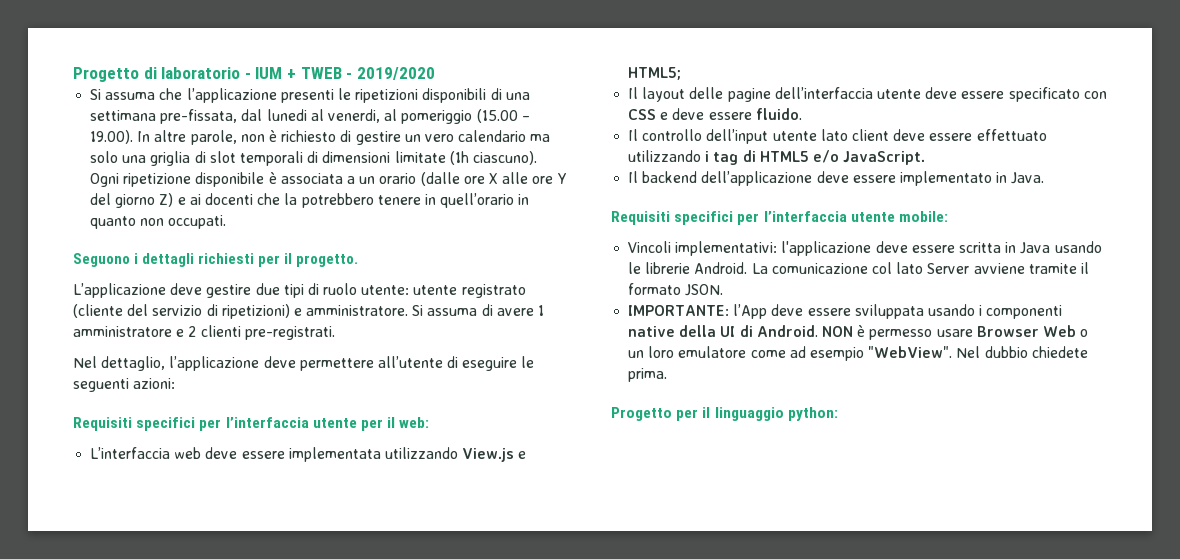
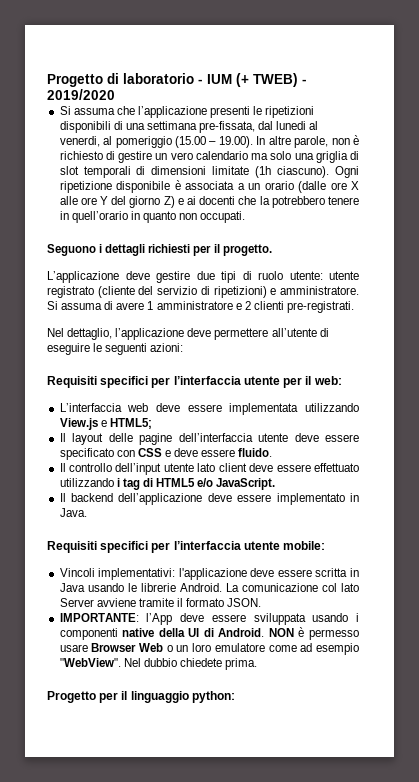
- Progetto di laboratorio - IUM + TWEB - 2019/2020
+ Progetto di laboratorio - IUM (+ TWEB) - 2019/2020

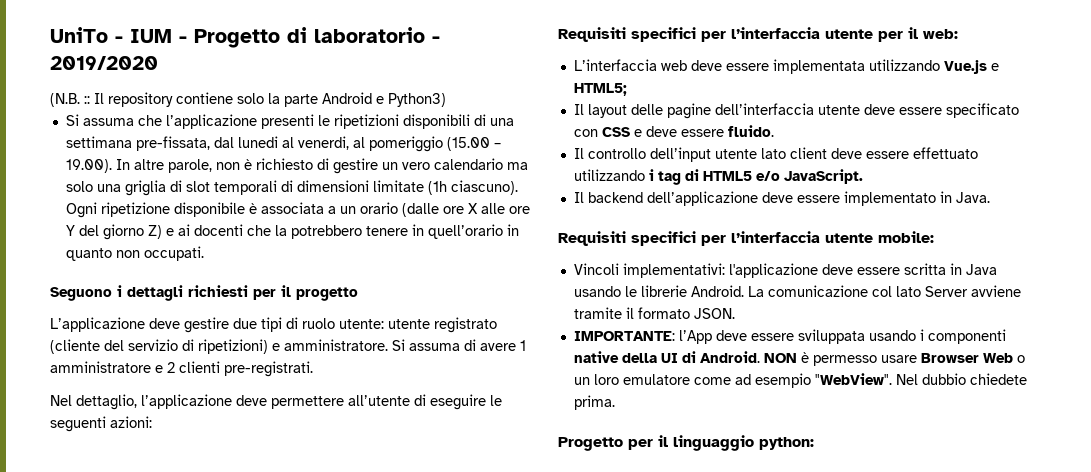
- Progetto di laboratorio - IUM (+ TWEB) - 2019/2020
+ UniTo - IUM - Progetto di laboratorio - 2019/2020
+ (N.B. :: Il repository contiene solo la parte Android e Python3)
- Seguono i dettagli richiesti per il progetto.
+ Seguono i dettagli richiesti per il progetto
- L’interfaccia web deve essere implementata utilizzando View.js e HTML5;
+ L’interfaccia web deve essere implementata utilizzando Vue.js e HTML5;

